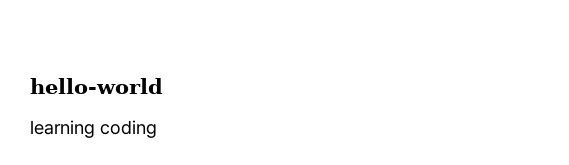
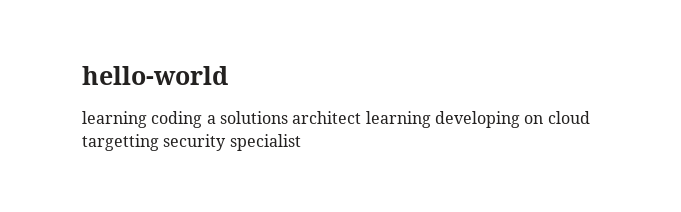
- learning coding
+ learning coding a solutions architect learning developing on cloud targetting security specialist

